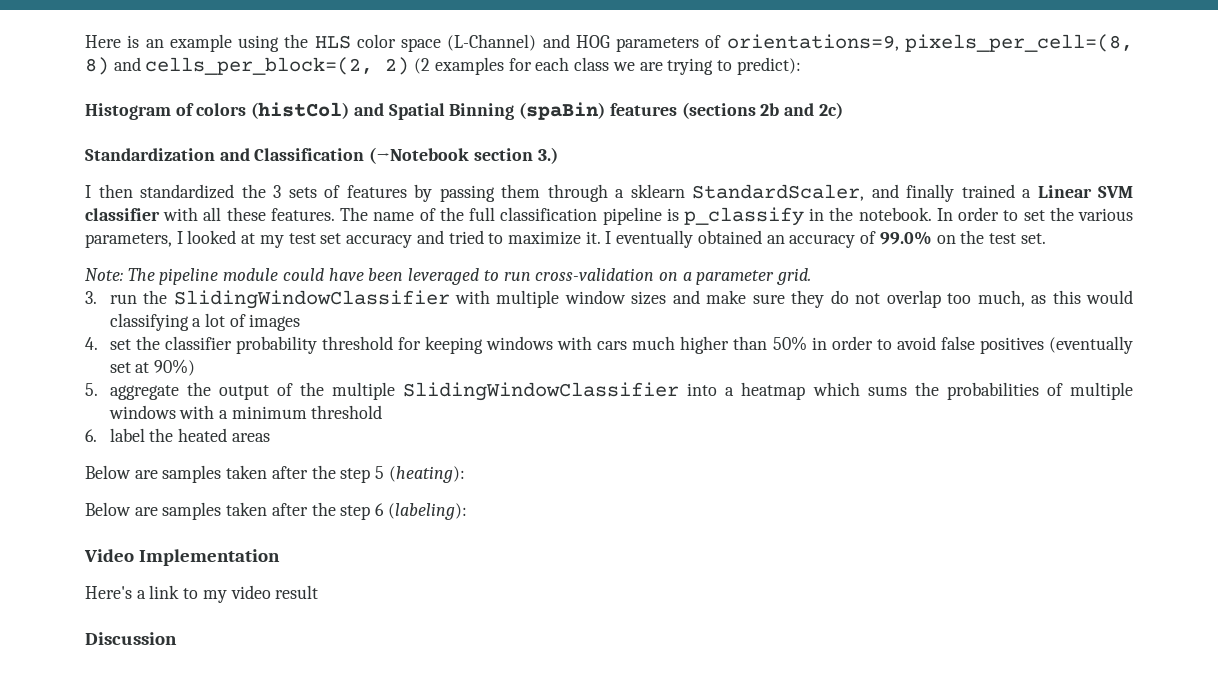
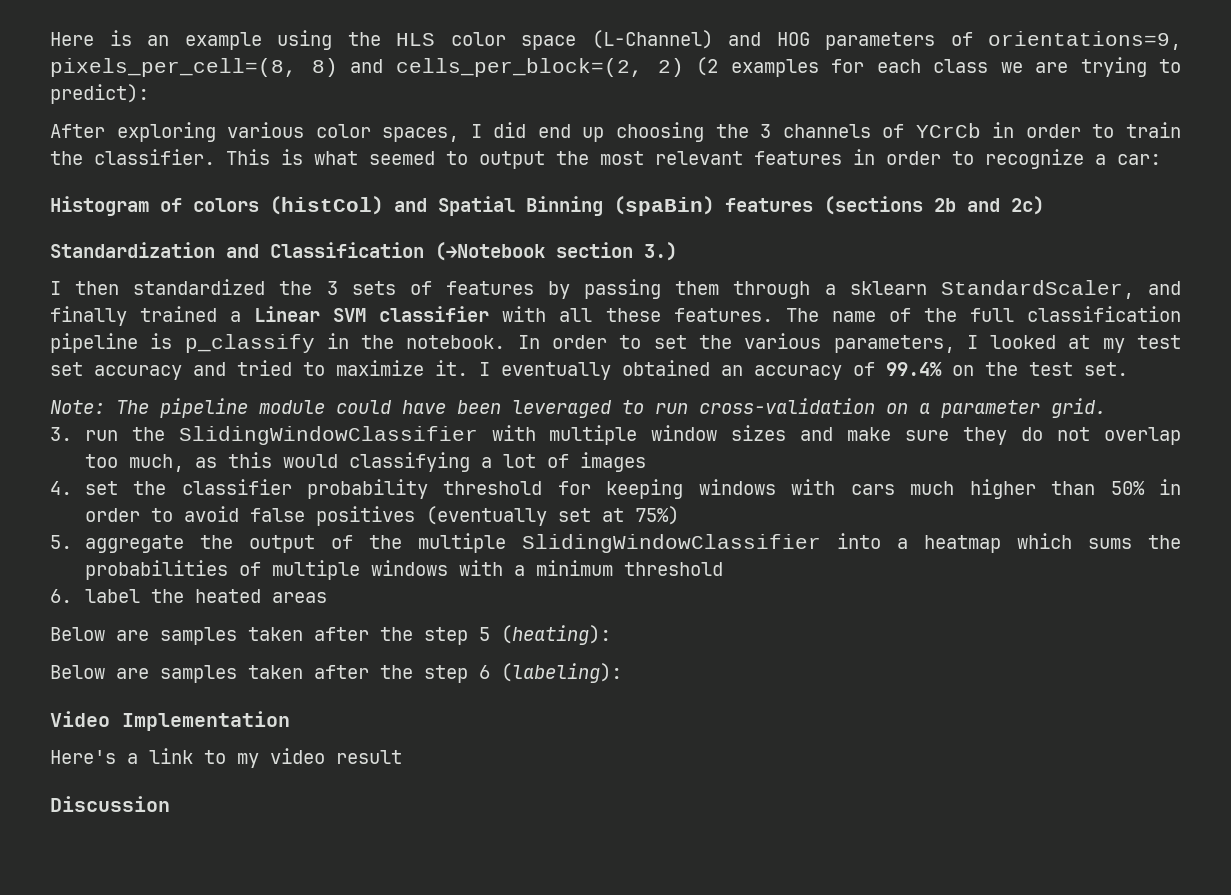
+ After exploring various color spaces, I did end up choosing the 3 channels of YCrCb in order to train the classifier. This is what seemed to output the most relevant features in order to recognize a car:
- I eventually obtained an accuracy of 99.0% on the test set.
+ I eventually obtained an accuracy of 99.4% on the test set.
- 4. set the classifier probability threshold for keeping windows with cars much higher than 50% in order to avoid false positives (eventually set at 90%)
+ 4. set the classifier probability threshold for keeping windows with cars much higher than 50% in order to avoid false positives (eventually set at 75%)

